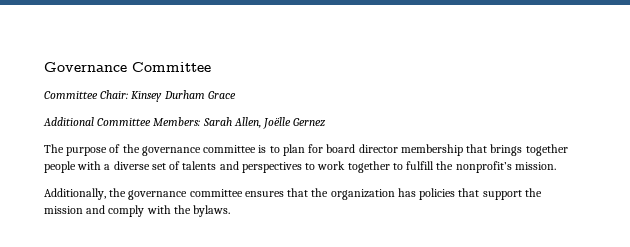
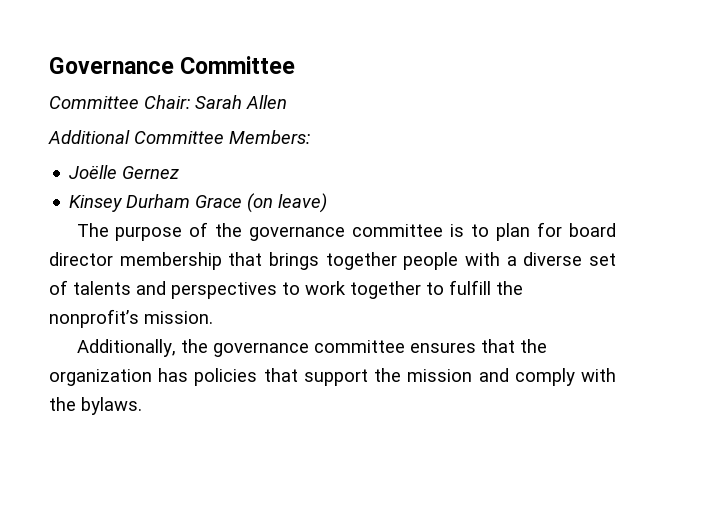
- Committee Chair: Kinsey Durham Grace
+ Committee Chair: Sarah Allen
- Additional Committee Members: Sarah Allen, Joëlle Gernez
+ Additional Committee Members:
+ Joëlle Gernez
+ Kinsey Durham Grace (on leave)

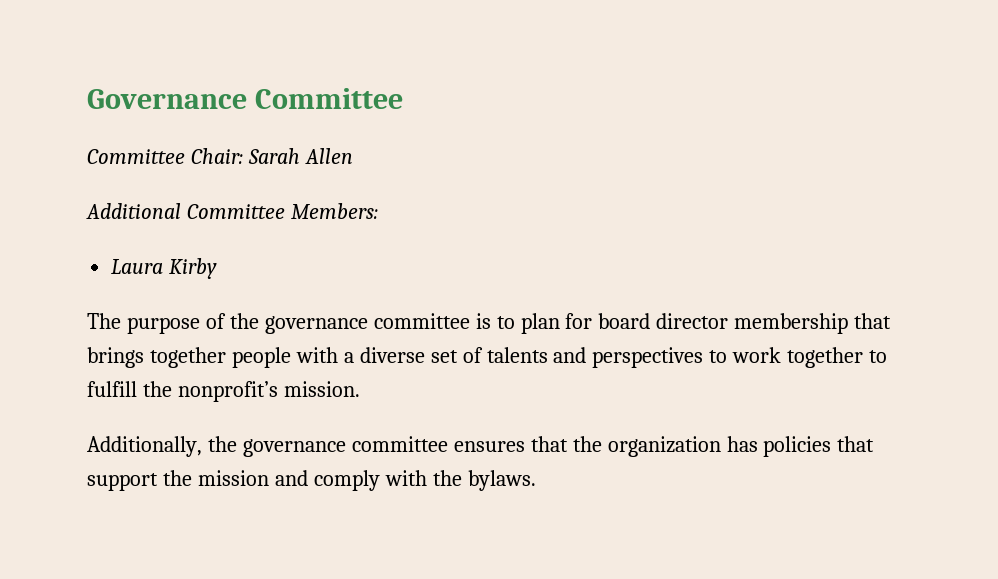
- Joëlle Gernez
- Kinsey Durham Grace (on leave)
+ Laura Kirby

